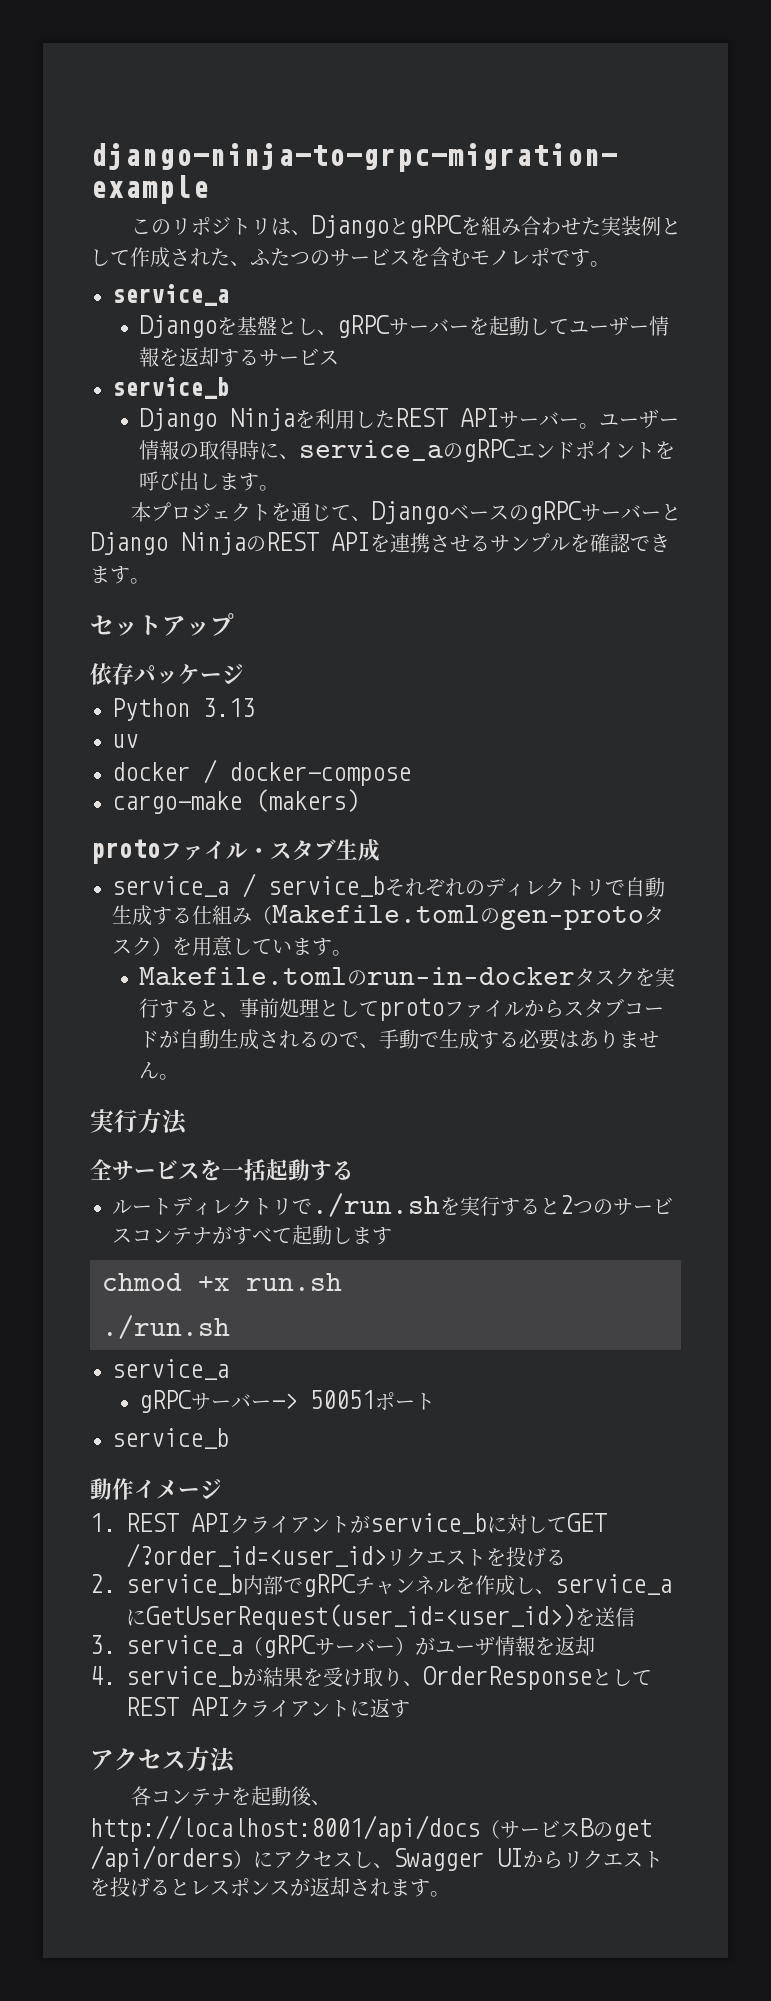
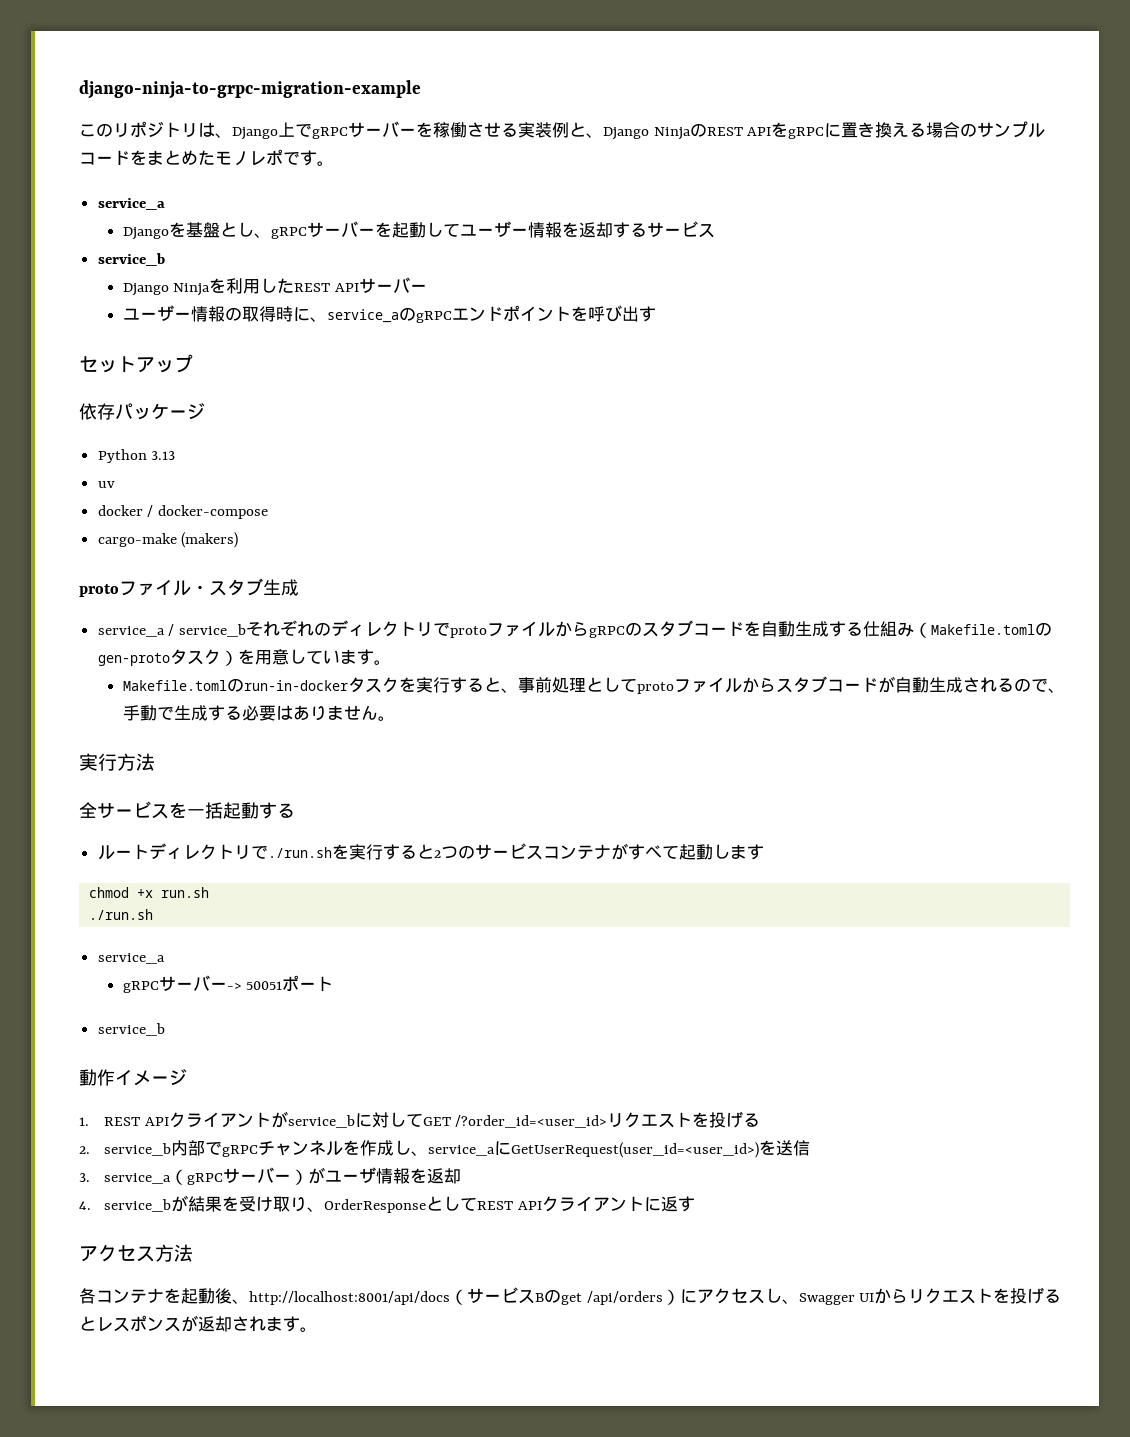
- このリポジトリは、DjangoとgRPCを組み合わせた実装例として作成された、ふたつのサービスを含むモノレポです。
+ このリポジトリは、Django上でgRPCサーバーを稼働させる実装例と、Django NinjaのREST APIをgRPCに置き換える場合のサンプルコードをまとめたモノレポです。
- Django Ninjaを利用したREST APIサーバー。ユーザー情報の取得時に、service_aのgRPCエンドポイントを呼び出します。
- 本プロジェクトを通じて、DjangoベースのgRPCサーバーとDjango NinjaのREST APIを連携させるサンプルを確認できます。
+ Django Ninjaを利用したREST APIサーバー
+ ユーザー情報の取得時に、service_aのgRPCエンドポイントを呼び出す
- service_a / service_bそれぞれのディレクトリで自動生成する仕組み（Makefile.tomlのgen-protoタスク）を用意しています。
+ service_a / service_bそれぞれのディレクトリでprotoファイルからgRPCのスタブコードを自動生成する仕組み（Makefile.tomlのgen-protoタスク）を用意しています。

